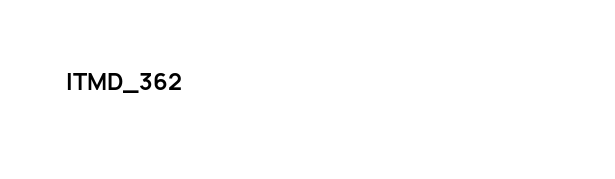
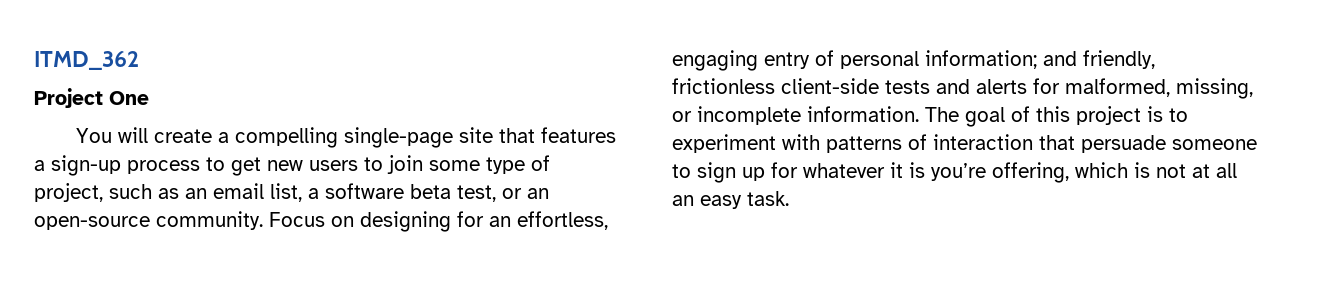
+ Project One
+ You will create a compelling single-page site that features a sign-up process to get new users to join some type of project, such as an email list, a software beta test, or an open-source community. Focus on designing for an effortless, engaging entry of personal information; and friendly, frictionless client-side tests and alerts for malformed, missing, or incomplete information. The goal of this project is to experiment with patterns of interaction that persuade someone to sign up for whatever it is you’re offering, which is not at all an easy task.

